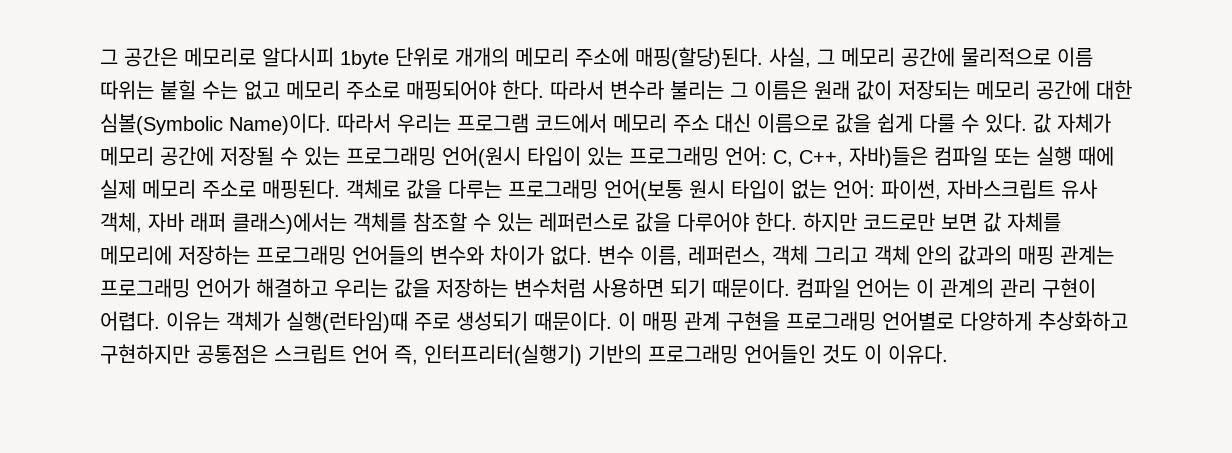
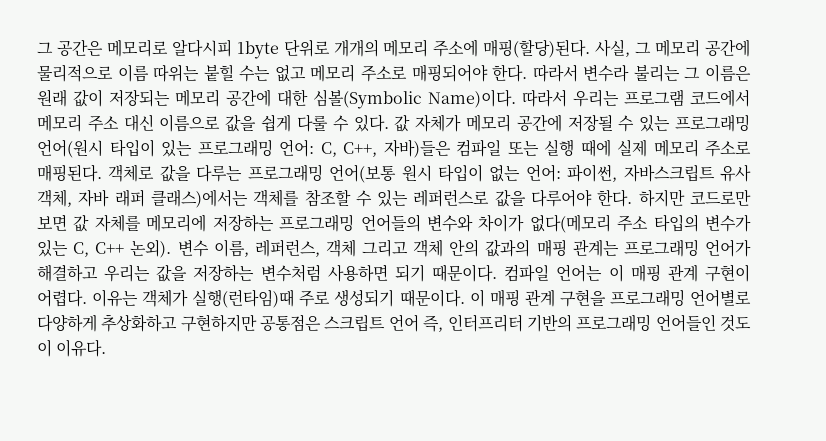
- 하지만 코드로만 보면 값 자체를 메모리에 저장하는 프로그래밍 언어들의 변수와 차이가 없다.
+ 하지만 코드로만 보면 값 자체를 메모리에 저장하는 프로그래밍 언어들의 변수와 차이가 없다(메모리 주소 타입의 변수가 있는 C, C++ 논외).
- 컴파일 언어는 이 관계의 관리 구현이 어렵다.
+ 컴파일 언어는 이 매핑 관계 구현이 어렵다.
- 이 매핑 관계 구현을 프로그래밍 언어별로 다양하게 추상화하고 구현하지만 공통점은 스크립트 언어 즉, 인터프리터(실행기) 기반의 프로그래밍 언어들인 것도 이 이유다.
+ 이 매핑 관계 구현을 프로그래밍 언어별로 다양하게 추상화하고 구현하지만 공통점은 스크립트 언어 즉, 인터프리터 기반의 프로그래밍 언어들인 것도 이 이유다.

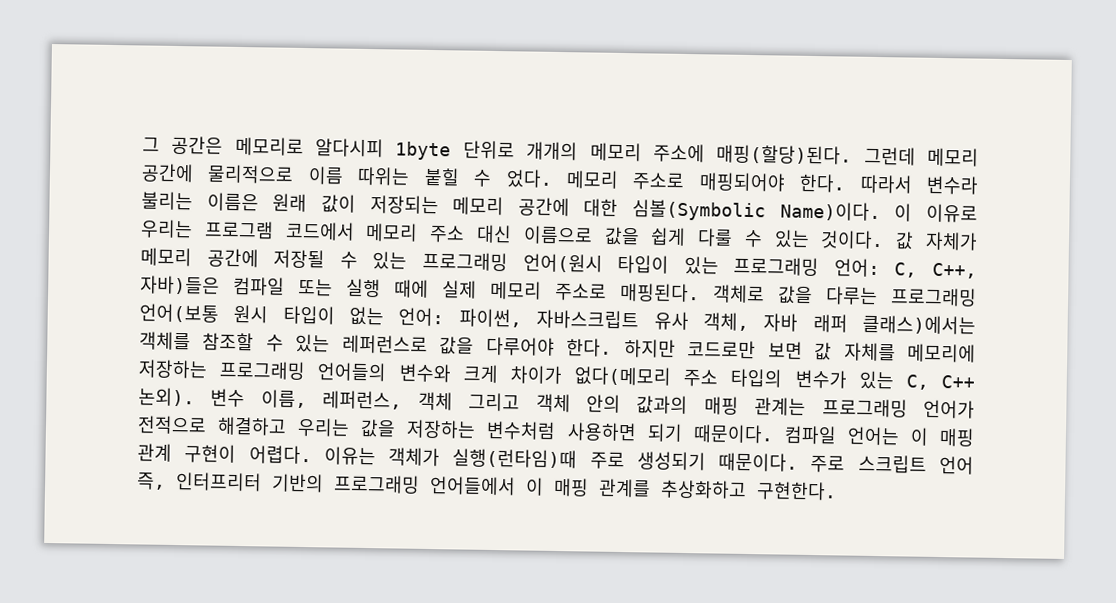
- 사실, 그 메모리 공간에 물리적으로 이름 따위는 붙힐 수는 없고 메모리 주소로 매핑되어야 한다.
+ 그런데 메모리 공간에 물리적으로 이름 따위는 붙힐 수 었다. 메모리 주소로 매핑되어야 한다.
- 따라서 변수라 불리는 그 이름은 원래 값이 저장되는 메모리 공간에 대한 심볼(Symbolic Name)이다.
+ 따라서 변수라 불리는 이름은 원래 값이 저장되는 메모리 공간에 대한 심볼(Symbolic Name)이다.
- 따라서 우리는 프로그램 코드에서 메모리 주소 대신 이름으로 값을 쉽게 다룰 수 있다.
+ 이 이유로 우리는 프로그램 코드에서 메모리 주소 대신 이름으로 값을 쉽게 다룰 수 있는 것이다.
- 하지만 코드로만 보면 값 자체를 메모리에 저장하는 프로그래밍 언어들의 변수와 차이가 없다(메모리 주소 타입의 변수가 있는 C, C++ 논외).
+ 하지만 코드로만 보면 값 자체를 메모리에 저장하는 프로그래밍 언어들의 변수와 크게 차이가 없다(메모리 주소 타입의 변수가 있는 C, C++ 논외).
- 변수 이름, 레퍼런스, 객체 그리고 객체 안의 값과의 매핑 관계는 프로그래밍 언어가 해결하고 우리는 값을 저장하는 변수처럼 사용하면 되기 때문이다.
+ 변수 이름, 레퍼런스, 객체 그리고 객체 안의 값과의 매핑 관계는 프로그래밍 언어가 전적으로 해결하고 우리는 값을 저장하는 변수처럼 사용하면 되기 때문이다.
- 이 매핑 관계 구현을 프로그래밍 언어별로 다양하게 추상화하고 구현하지만 공통점은 스크립트 언어 즉, 인터프리터 기반의 프로그래밍 언어들인 것도 이 이유다.
+ 주로 스크립트 언어 즉, 인터프리터 기반의 프로그래밍 언어들에서 이 매핑 관계를 추상화하고 구현한다.

